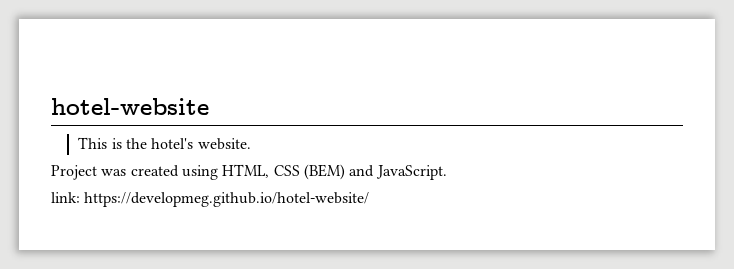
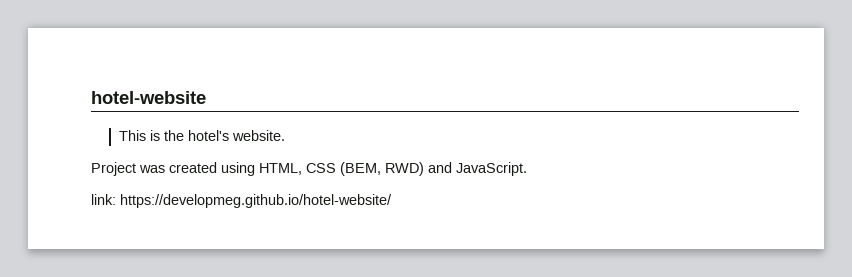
- Project was created using HTML, CSS (BEM) and JavaScript.
+ Project was created using HTML, CSS (BEM, RWD) and JavaScript.

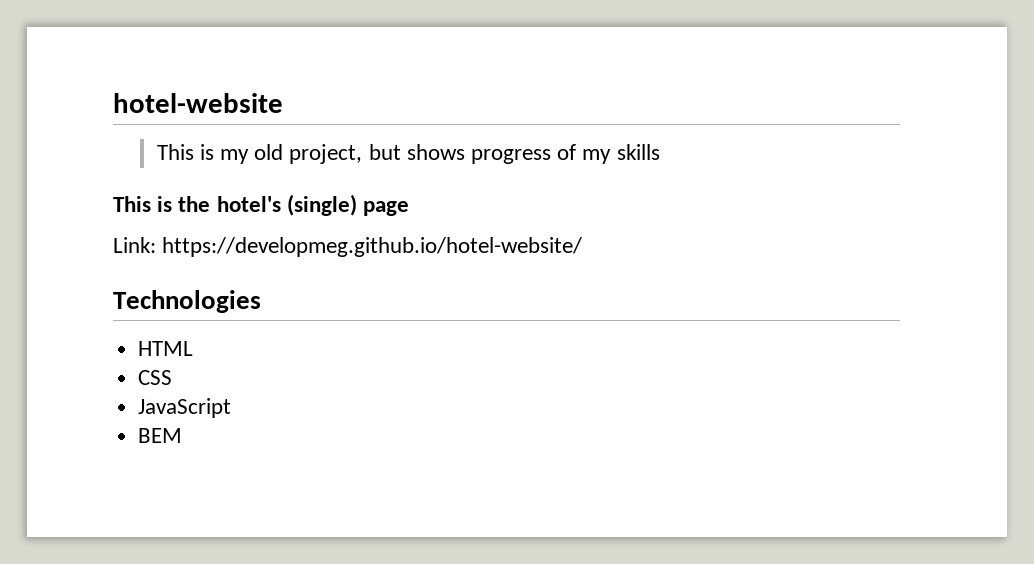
- This is the hotel's website.
- Project was created using HTML, CSS (BEM, RWD) and JavaScript.
- link: https://developmeg.github.io/hotel-website/
+ This is my old project, but shows progress of my skills
+ This is the hotel's (single) page
+ Link: https://developmeg.github.io/hotel-website/
+ Technologies
+ HTML
+ CSS
+ JavaScript
+ BEM

